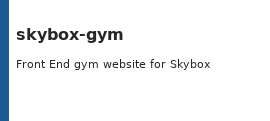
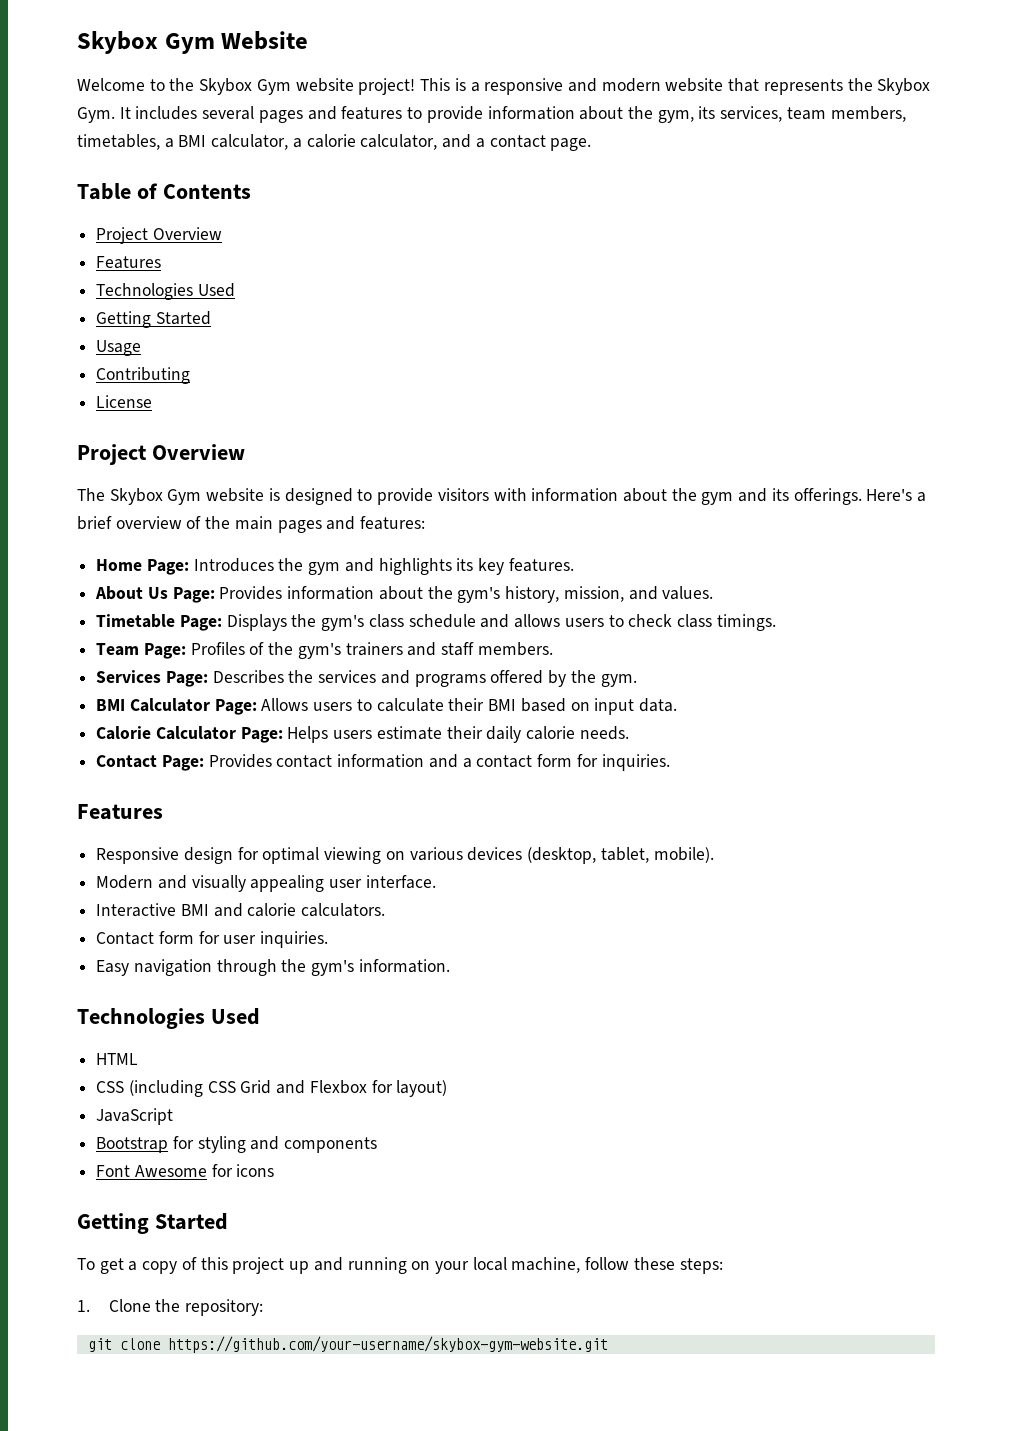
- skybox-gym
- Front End gym website for Skybox
+ Skybox Gym Website
+ Welcome to the Skybox Gym website project! This is a responsive and modern website that represents the Skybox Gym. It includes several pages and features to provide information about the gym, its services, team members, timetables, a BMI calculator, a calorie calculator, and a contact page.
+ Table of Contents
+ Project Overview
+ Features
+ Technologies Used
+ Getting Started
+ Usage
+ Contributing
+ License
+ Project Overview
+ The Skybox Gym website is designed to provide visitors with information about the gym and its offerings. Here's a brief overview of the main pages and features:
+ Home Page: Introduces the gym and highlights its key features.
+ About Us Page: Provides information about the gym's history, mission, and values.
+ Timetable Page: Displays the gym's class schedule and allows users to check class timings.
+ Team Page: Profiles of the gym's trainers and staff members.
+ Services Page: Describes the services and programs offered by the gym.
+ BMI Calculator Page: Allows users to calculate their BMI based on input data.
+ Calorie Calculator Page: Helps users estimate their daily calorie needs.
+ Contact Page: Provides contact information and a contact form for inquiries.
+ Features
+ Responsive design for optimal viewing on various devices (desktop, tablet, mobile).
+ Modern and visually appealing user interface.
+ Interactive BMI and calorie calculators.
+ Contact form for user inquiries.
+ Easy navigation through the gym's information.
+ Technologies Used
+ HTML
+ CSS (including CSS Grid and Flexbox for layout)
+ JavaScript
+ Bootstrap for styling and components
+ Font Awesome for icons
+ Getting Started
+ To get a copy of this project up and running on your local machine, follow these steps:
+ 1. Clone the repository:
+ git clone https://github.com/your-username/skybox-gym-website.git

